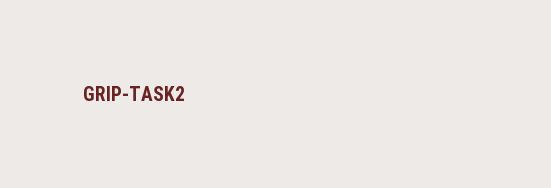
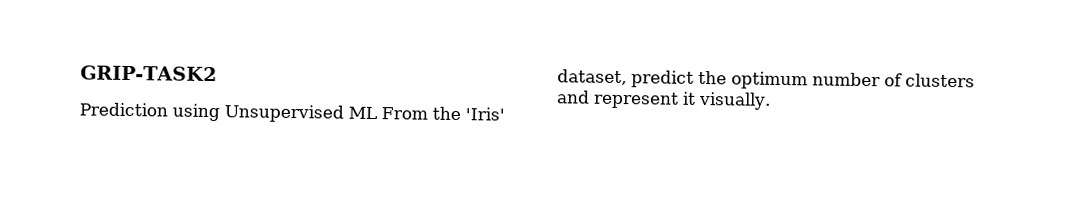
+ Prediction using Unsupervised ML From the 'Iris' dataset, predict the optimum number of clusters and represent it visually.

